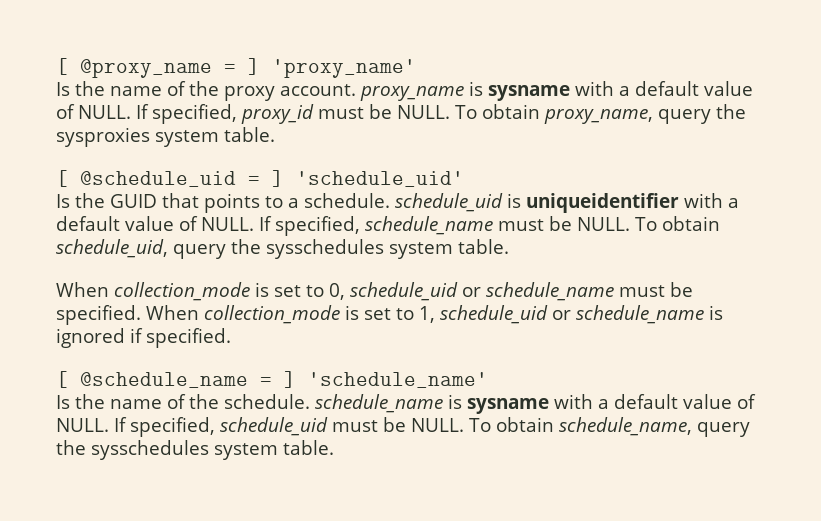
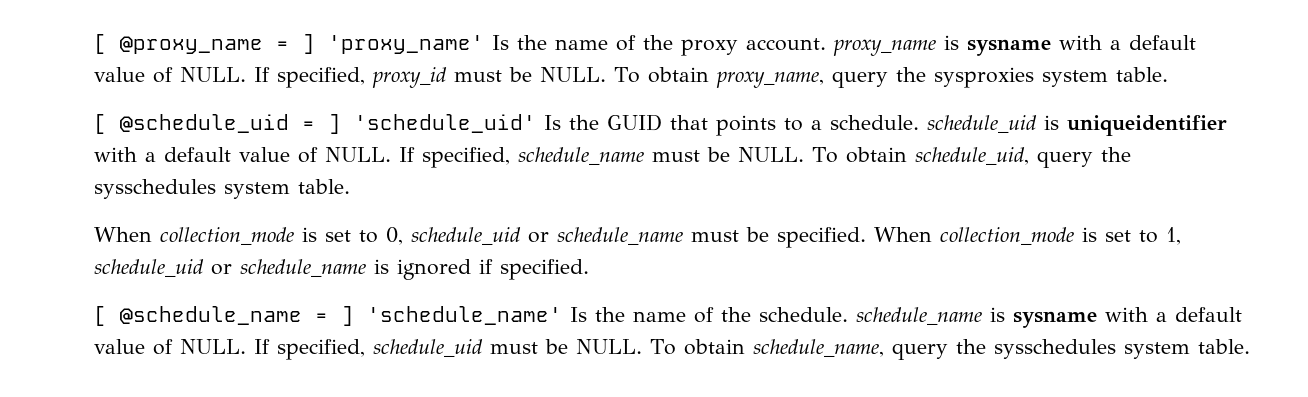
- [ @proxy_name = ] 'proxy_name'
- Is the name of the proxy account. proxy_name is sysname with a default value of NULL.
+ [ @proxy_name = ] 'proxy_name' Is the name of the proxy account. proxy_name is sysname with a default value of NULL.
- [ @schedule_uid = ] 'schedule_uid'
- Is the GUID that points to a schedule. schedule_uid is uniqueidentifier with a default value of NULL.
+ [ @schedule_uid = ] 'schedule_uid' Is the GUID that points to a schedule. schedule_uid is uniqueidentifier with a default value of NULL.
- [ @schedule_name = ] 'schedule_name'
- Is the name of the schedule. schedule_name is sysname with a default value of NULL.
+ [ @schedule_name = ] 'schedule_name' Is the name of the schedule. schedule_name is sysname with a default value of NULL.

